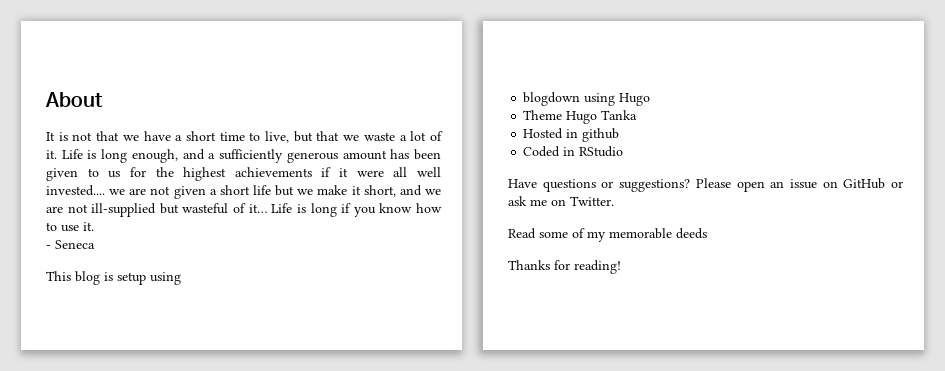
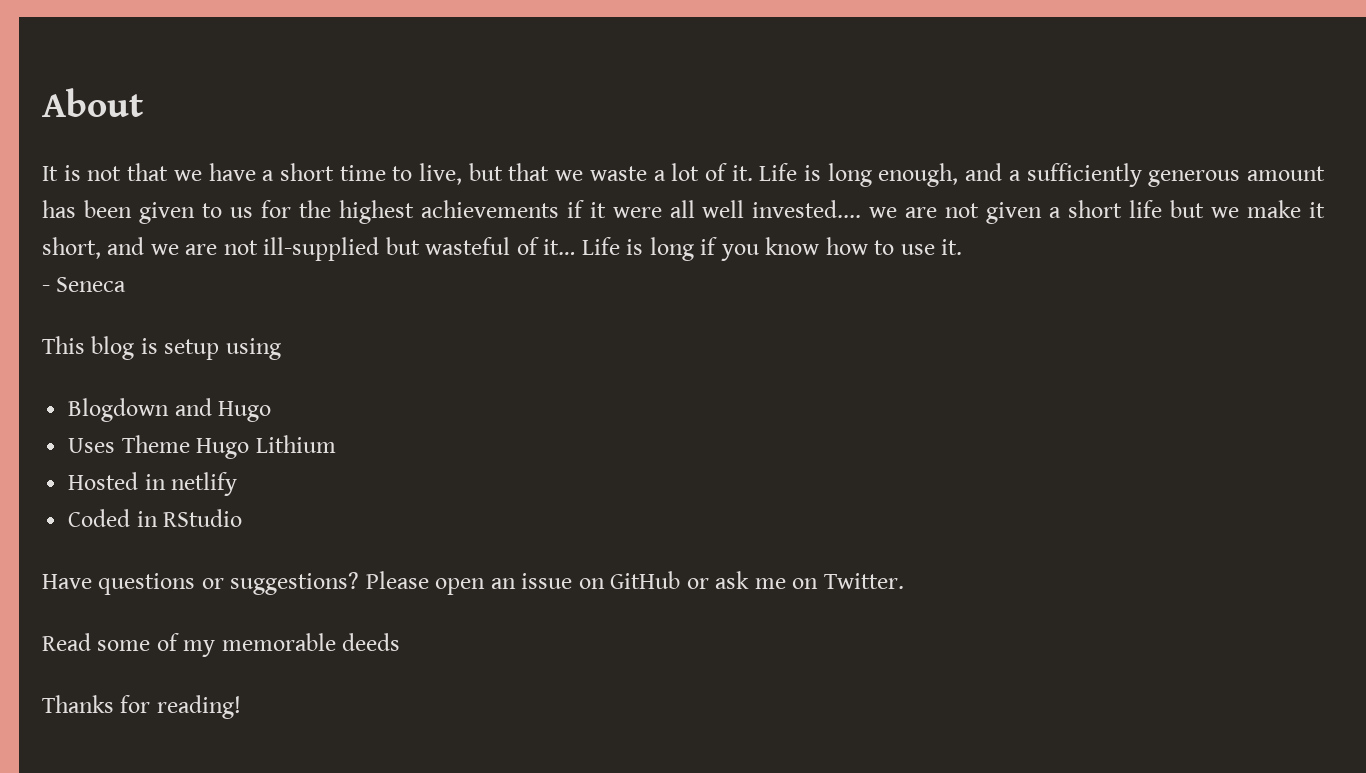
- blogdown using Hugo
+ Blogdown and Hugo
- Theme Hugo Tanka
+ Uses Theme Hugo Lithium
- Hosted in github
+ Hosted in netlify

